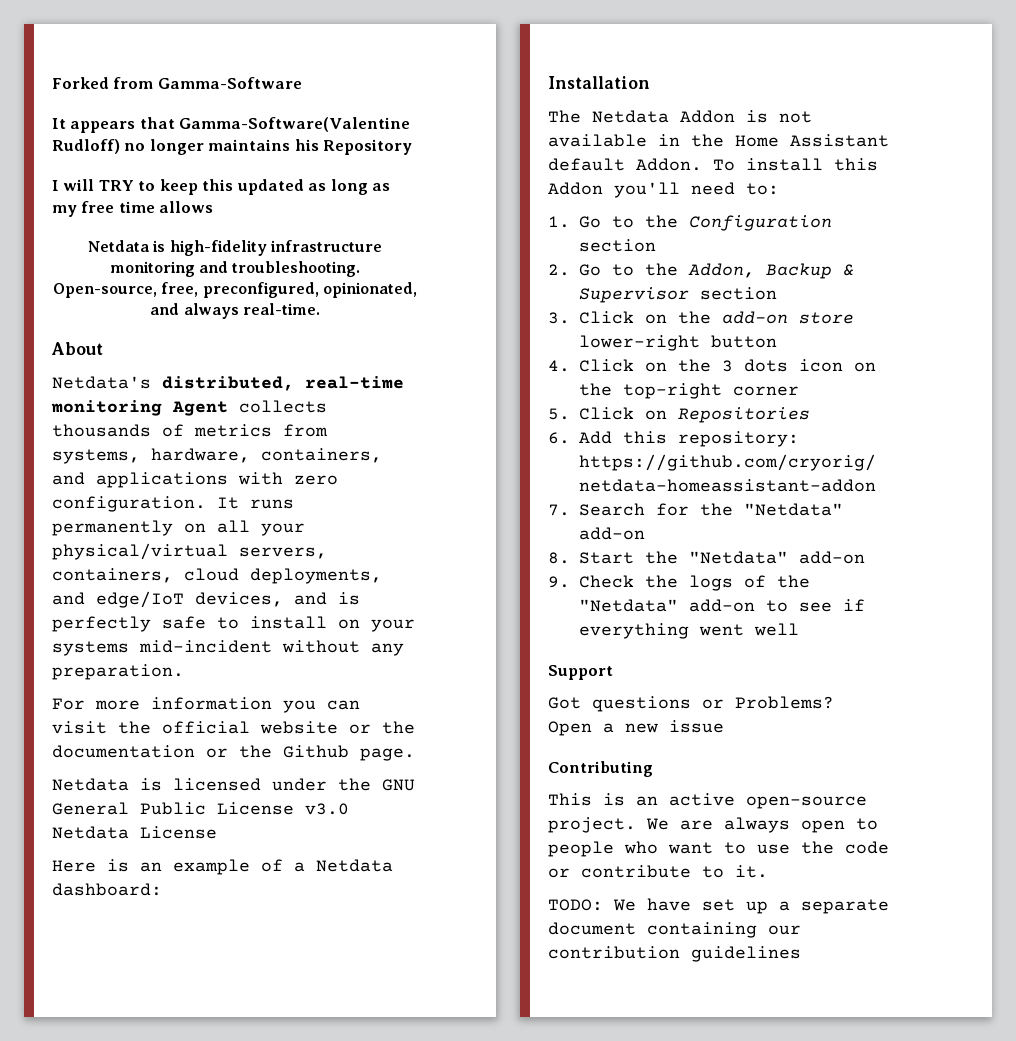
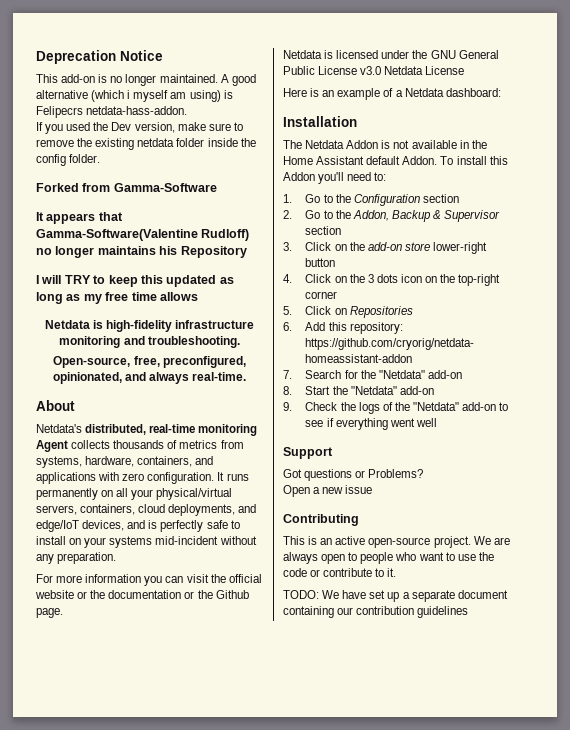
+ Deprecation Notice
+ This add-on is no longer maintained. A good alternative (which i myself am using) is Felipecrs netdata-hass-addon.
+ If you used the Dev version, make sure to remove the existing netdata folder inside the config folder.

